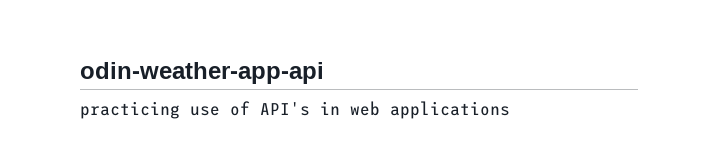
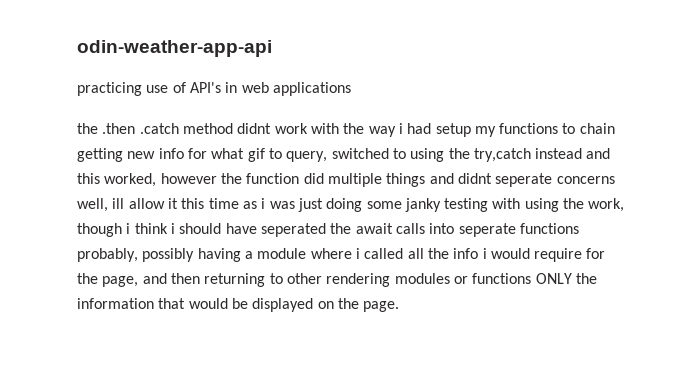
+ the .then .catch method didnt work with the way i had setup my functions to chain getting new info for what gif to query, switched to using the try,catch instead and this worked, however the function did multiple things and didnt seperate concerns well, ill allow it this time as i was just doing some janky testing with using the work, though i think i should have seperated the await calls into seperate functions probably, possibly having a module where i called all the info i would require for the page, and then returning to other rendering modules or functions ONLY the information that would be displayed on the page.

